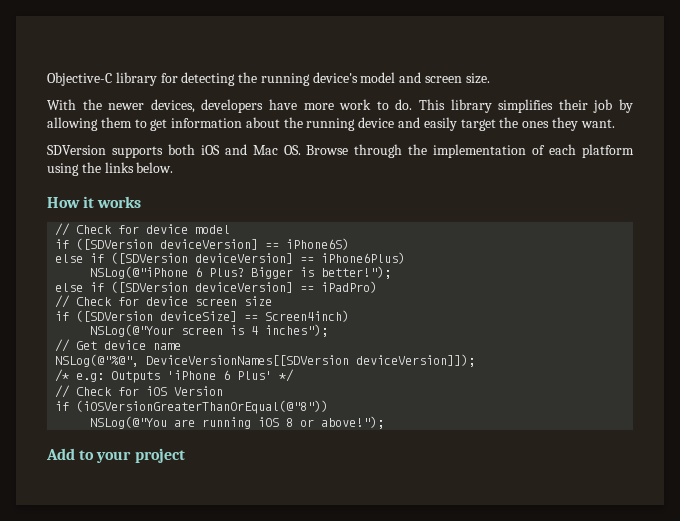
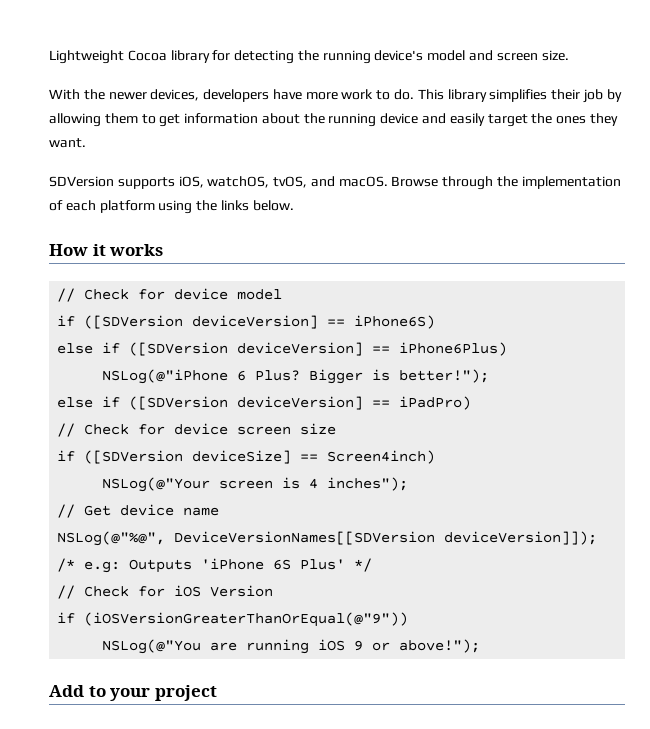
- Objective-C library for detecting the running device's model and screen size.
+ Lightweight Cocoa library for detecting the running device's model and screen size.
- SDVersion supports both iOS and Mac OS. Browse through the implementation of each platform using the links below.
+ SDVersion supports iOS, watchOS, tvOS, and macOS. Browse through the implementation of each platform using the links below.
- /* e.g: Outputs 'iPhone 6 Plus' */
+ /* e.g: Outputs 'iPhone 6S Plus' */
- if (iOSVersionGreaterThanOrEqual(@"8"))
+ if (iOSVersionGreaterThanOrEqual(@"9"))
- NSLog(@"You are running iOS 8 or above!");
+ NSLog(@"You are running iOS 9 or above!");

